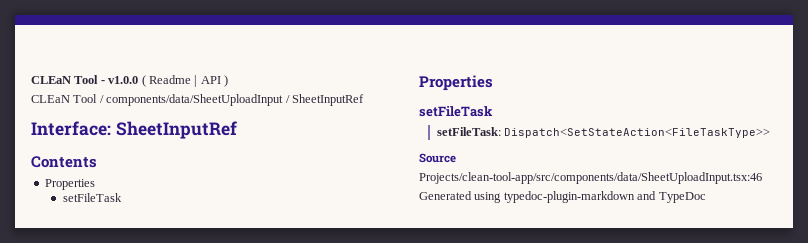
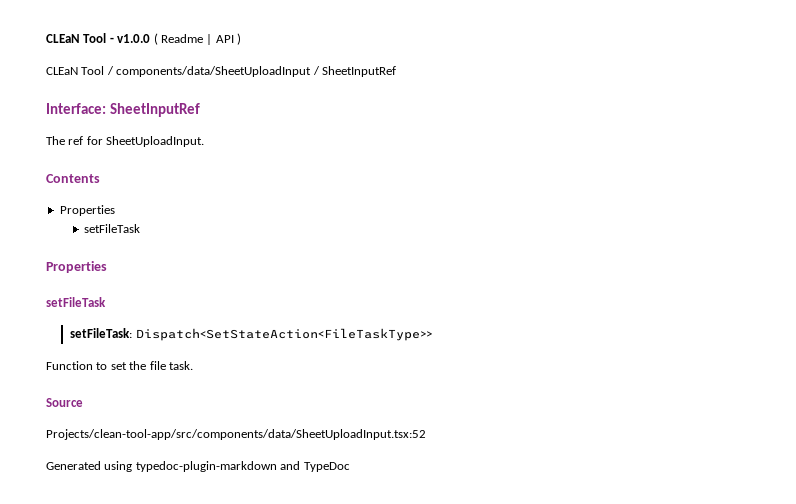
+ The ref for SheetUploadInput.
+ Function to set the file task.
- Projects/clean-tool-app/src/components/data/SheetUploadInput.tsx:46
+ Projects/clean-tool-app/src/components/data/SheetUploadInput.tsx:52

